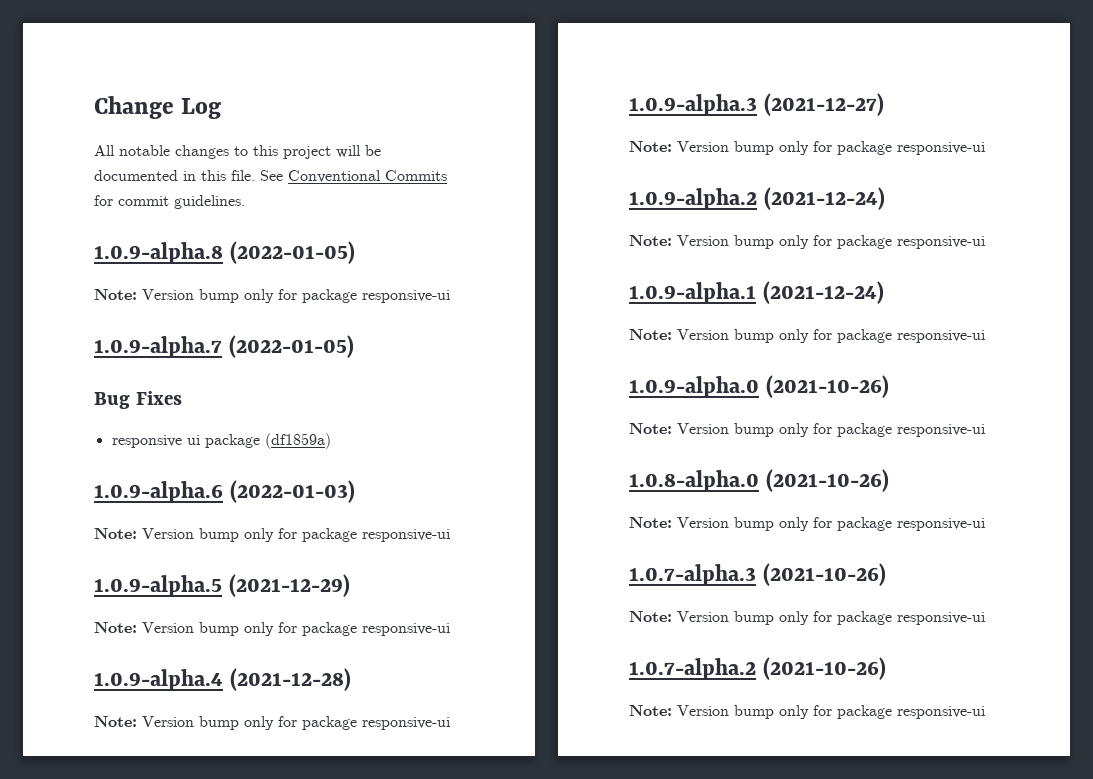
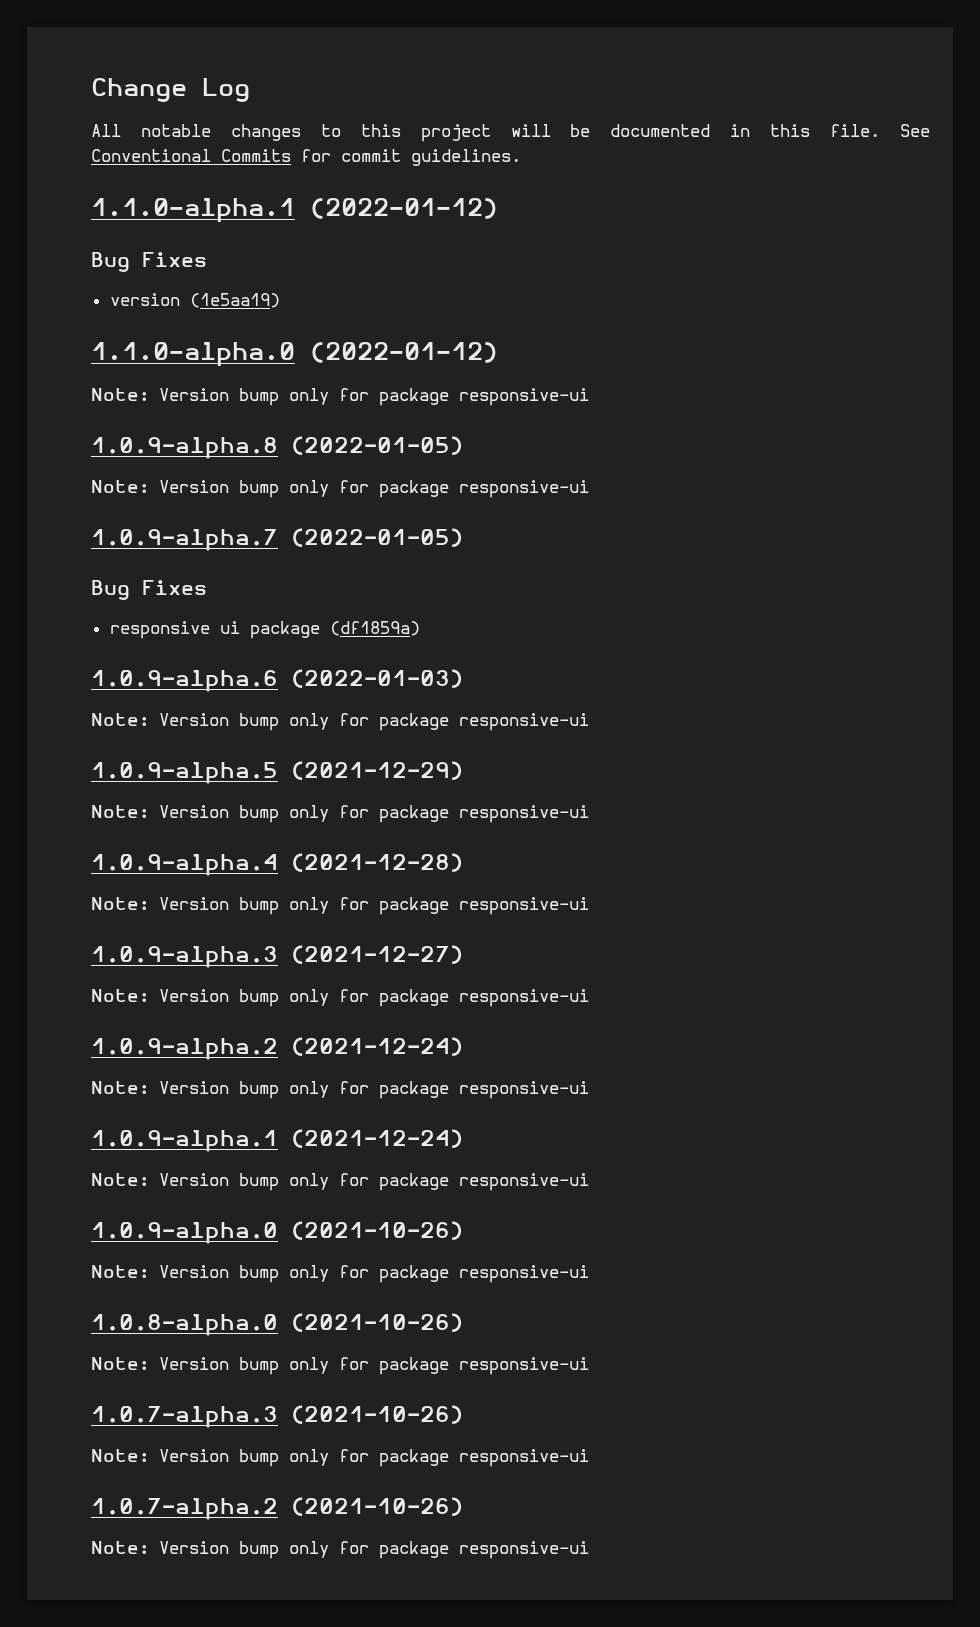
+ 1.1.0-alpha.1 (2022-01-12)
+ Bug Fixes
+ version (1e5aa19)
+ 1.1.0-alpha.0 (2022-01-12)
+ Note: Version bump only for package responsive-ui

